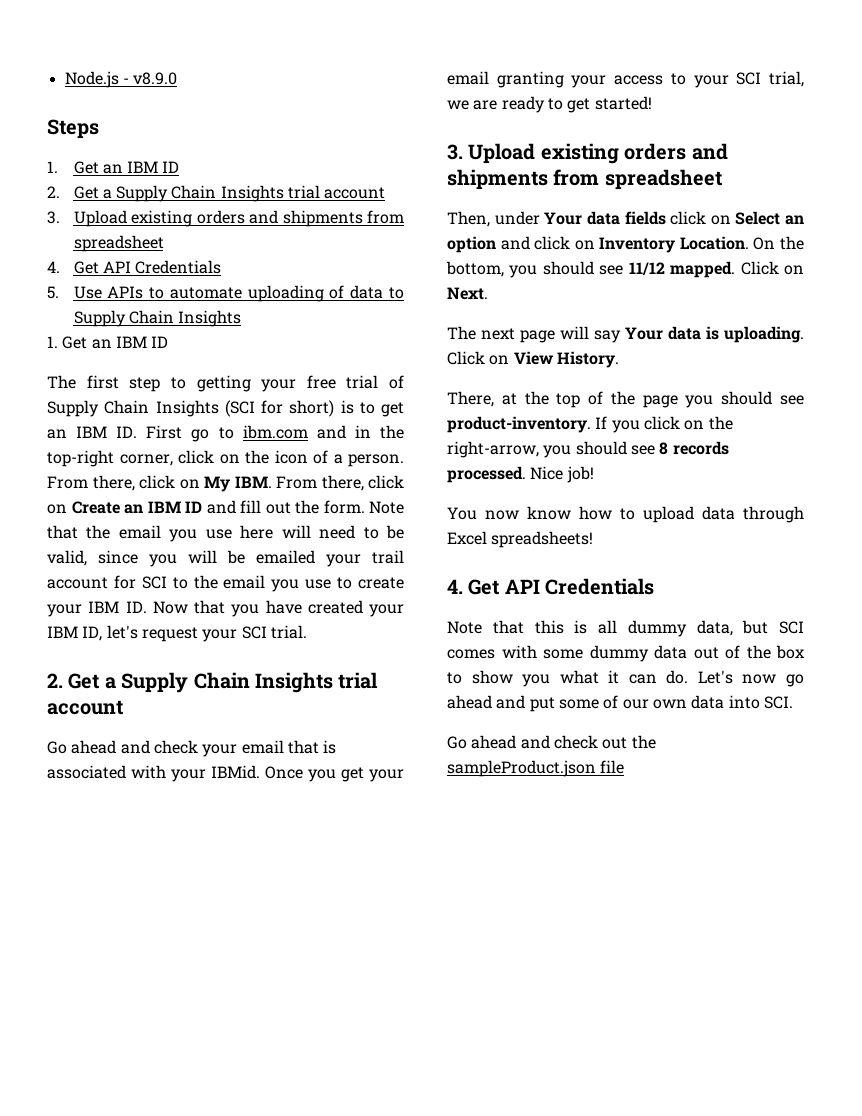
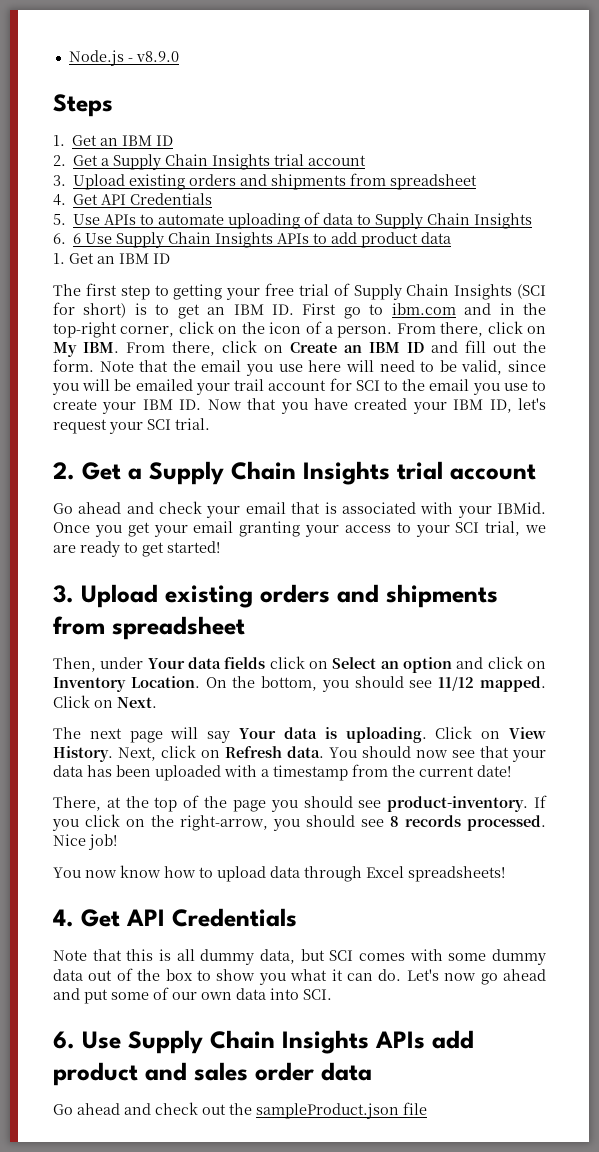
+ 6. 6 Use Supply Chain Insights APIs to add product data
+ Next, click on Refresh data. You should now see that your data has been uploaded with a timestamp from the current date!
+ 6. Use Supply Chain Insights APIs add product and sales order data

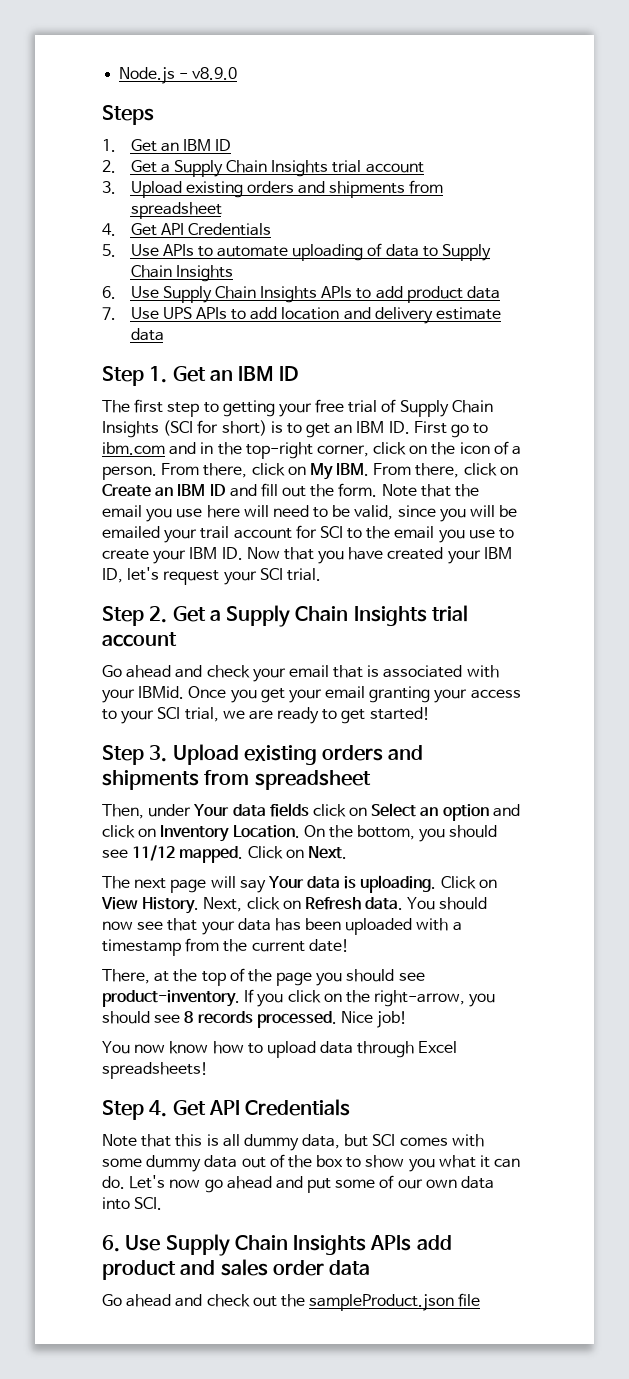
- 6. 6 Use Supply Chain Insights APIs to add product data
- 1. Get an IBM ID
+ 6. Use Supply Chain Insights APIs to add product data
+ 7. Use UPS APIs to add location and delivery estimate data
+ Step 1. Get an IBM ID
  Note that the email you use here will need to be valid, since you will be emailed your trail account for SCI to the email you use to create your IBM ID. Now that you have created your IBM ID, let's request your SCI trial.
- 2. Get a Supply Chain Insights trial account
+ Step 2. Get a Supply Chain Insights trial account
  Once you get your email granting your access to your SCI trial, we are ready to get started!
- 3. Upload existing orders and shipments from spreadsheet
+ Step 3. Upload existing orders and shipments from spreadsheet
  You now know how to upload data through Excel spreadsheets!
- 4. Get API Credentials
+ Step 4. Get API Credentials

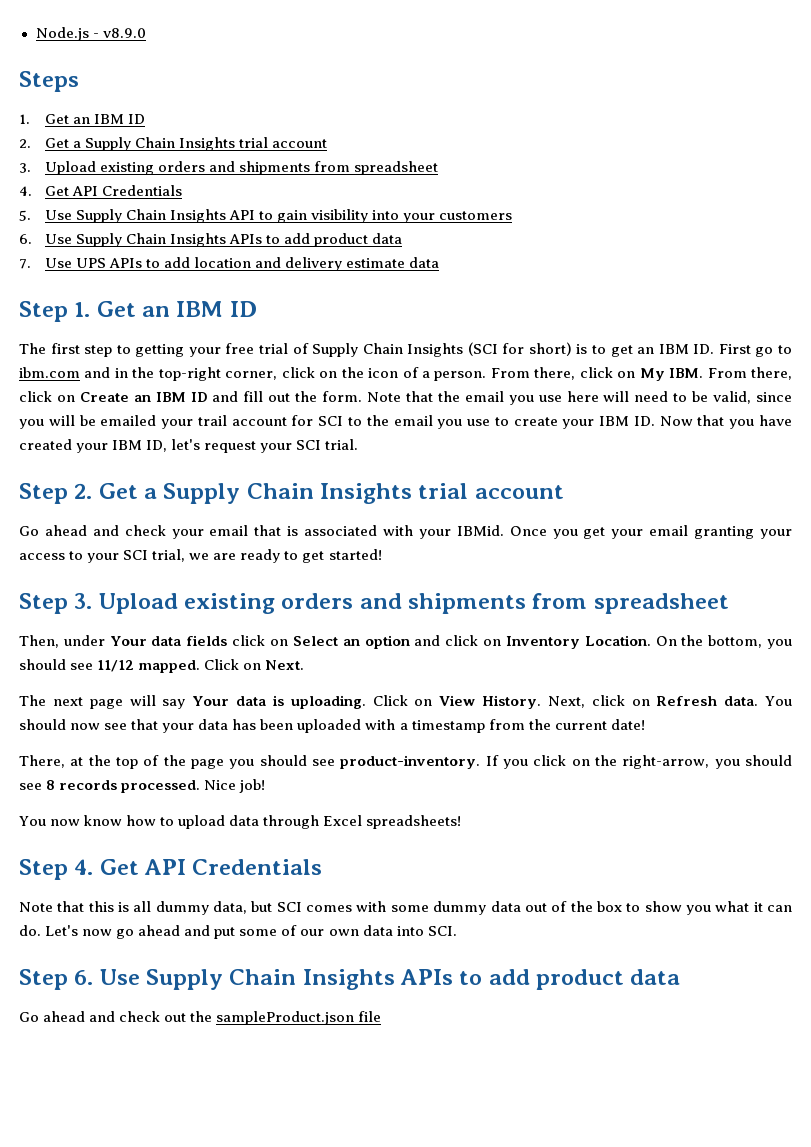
- 5. Use APIs to automate uploading of data to Supply Chain Insights
+ 5. Use Supply Chain Insights API to gain visibility into your customers
- 6. Use Supply Chain Insights APIs add product and sales order data
+ Step 6. Use Supply Chain Insights APIs to add product data

